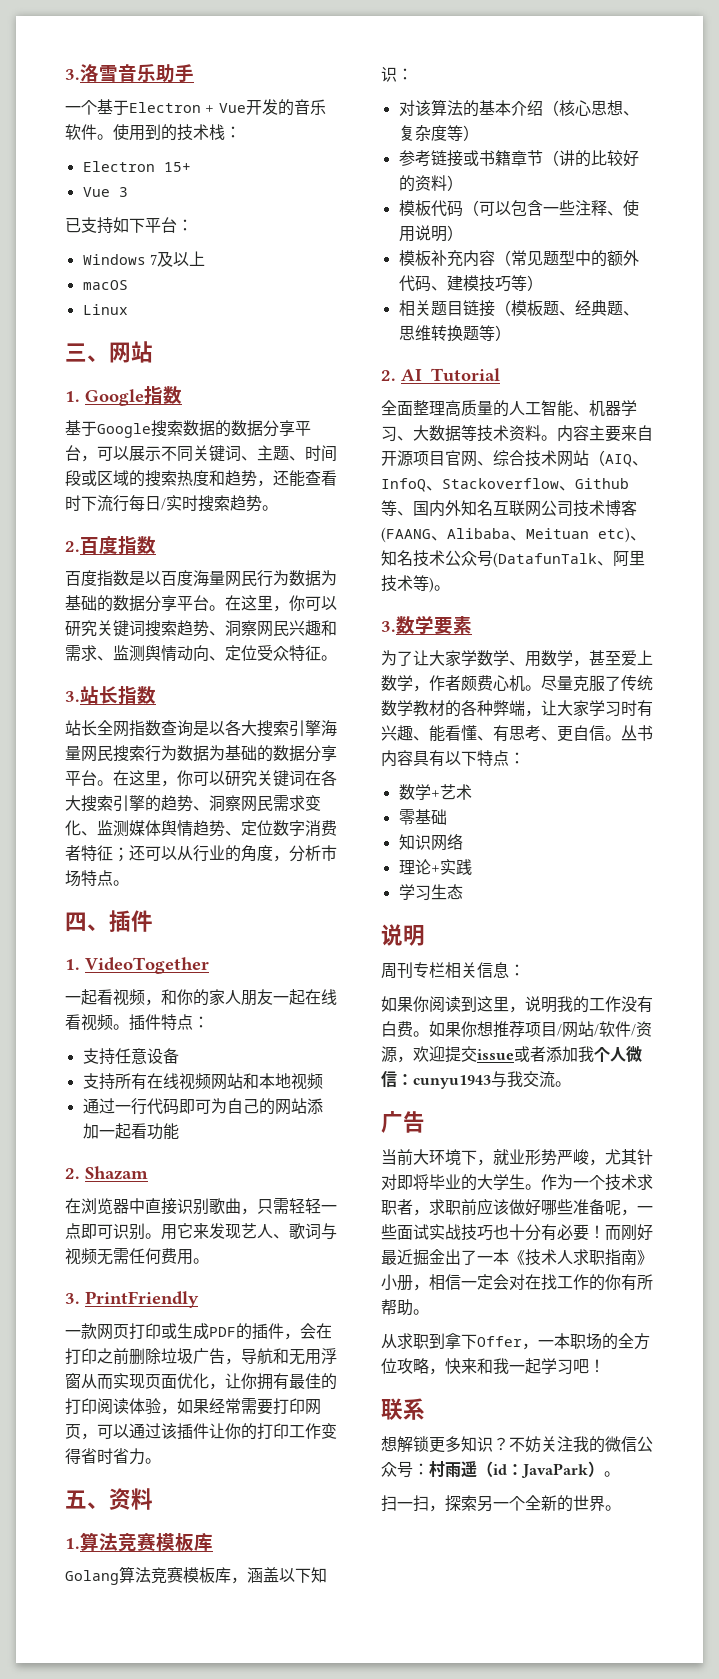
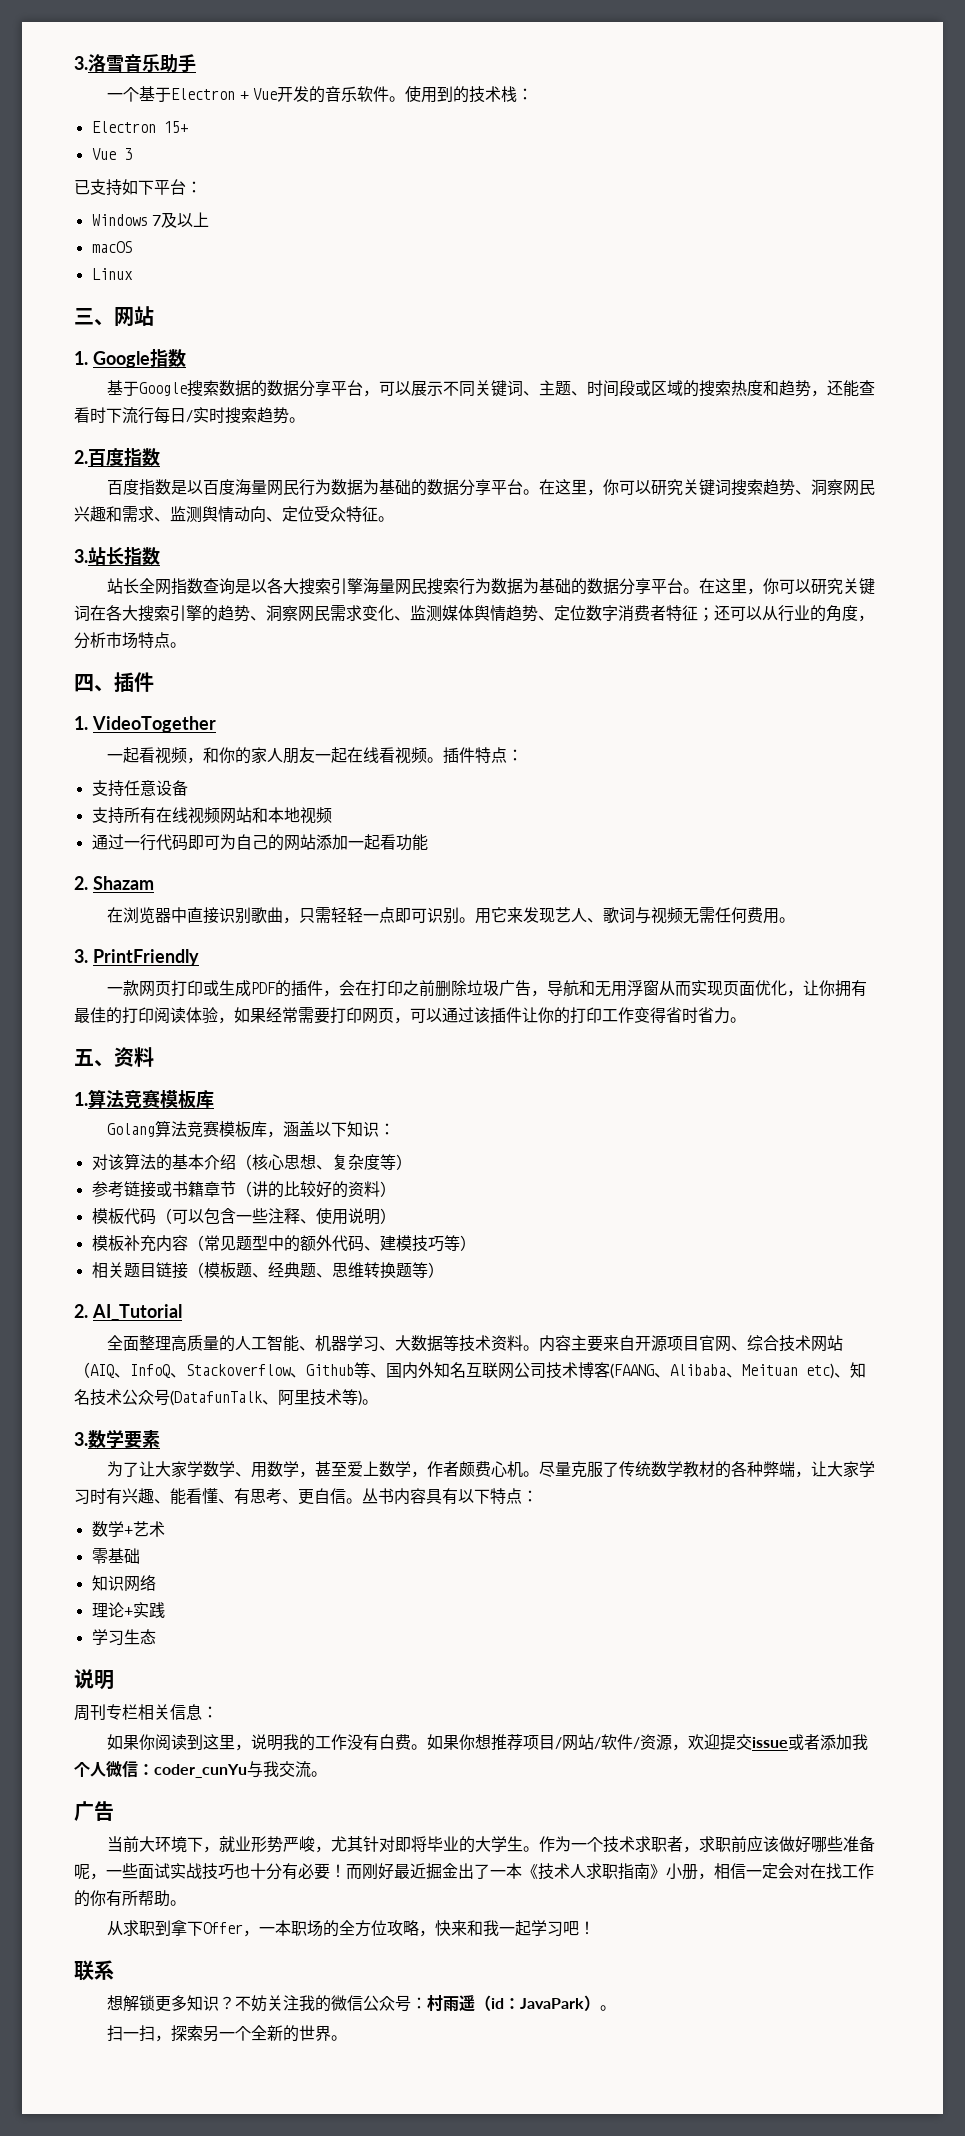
- 如果你想推荐项目/网站/软件/资源，欢迎提交issue或者添加我个人微信：cunyu1943与我交流。
+ 如果你想推荐项目/网站/软件/资源，欢迎提交issue或者添加我个人微信：coder_cunYu与我交流。

